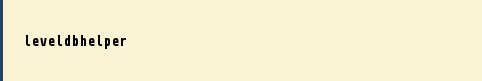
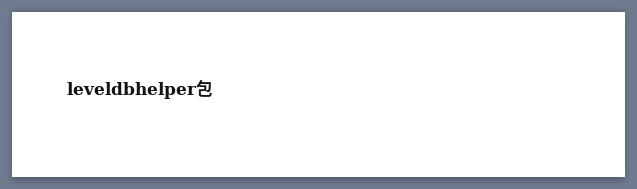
- leveldbhelper
+ leveldbhelper包

